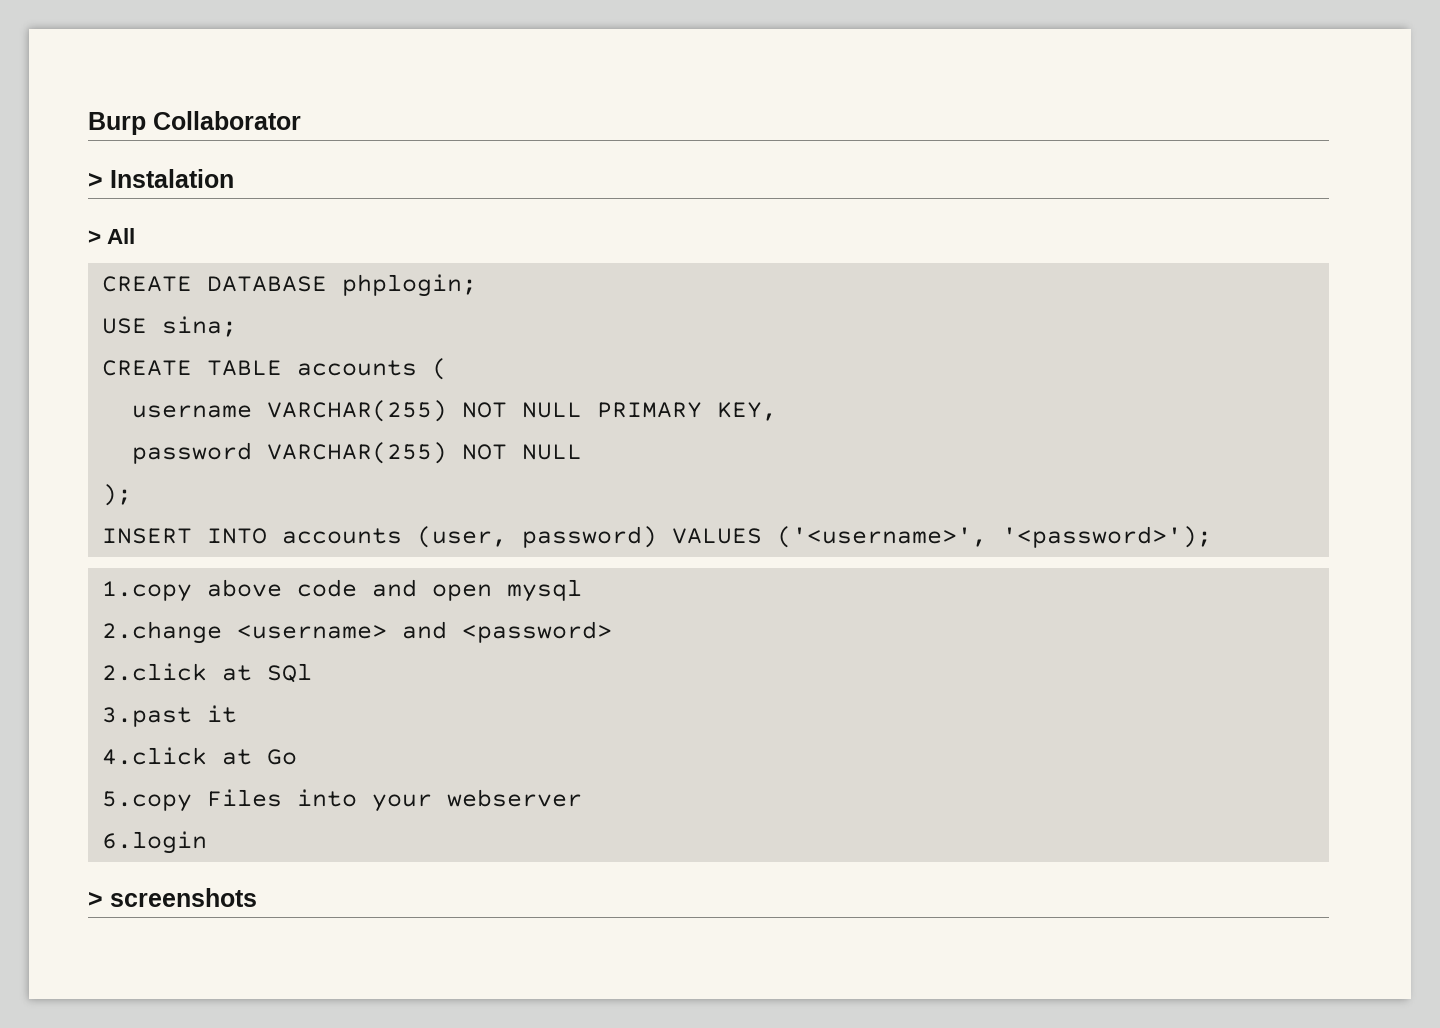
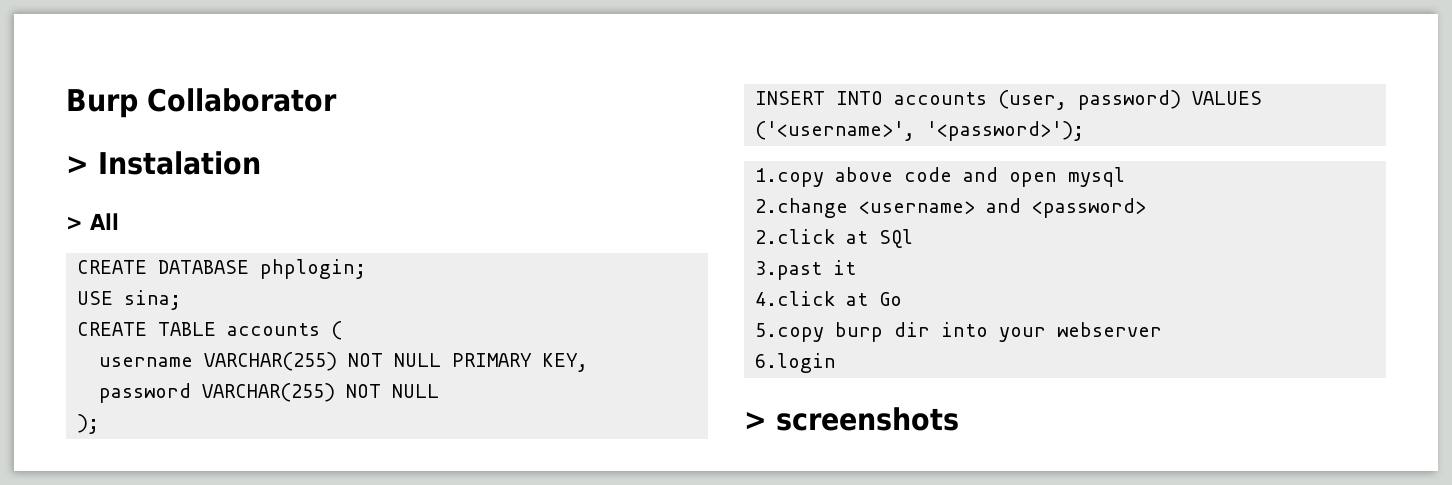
- 5.copy Files into your webserver
+ 5.copy burp dir into your webserver

